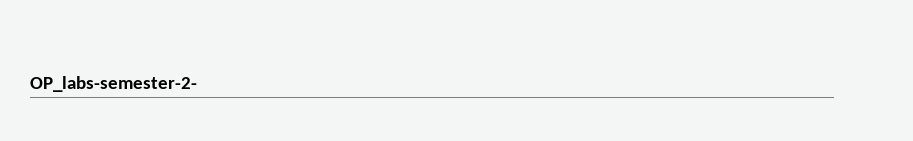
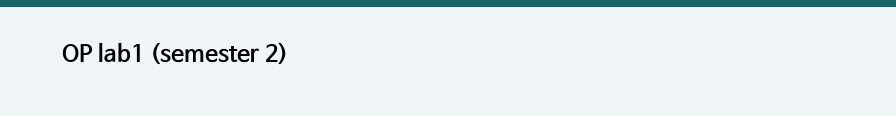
- OP_labs-semester-2-
+ OP lab1 (semester 2)

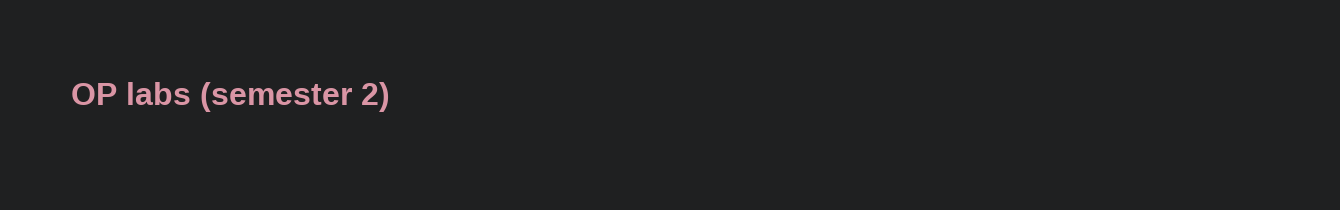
- OP lab1 (semester 2)
+ OP labs (semester 2)

